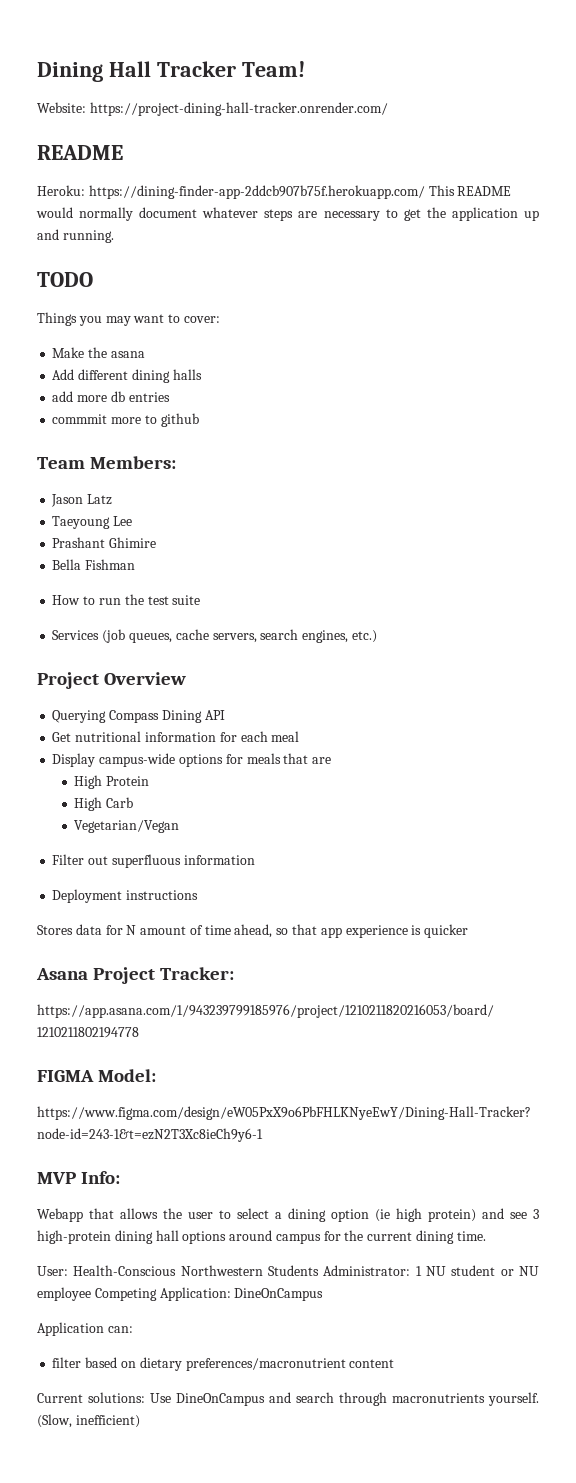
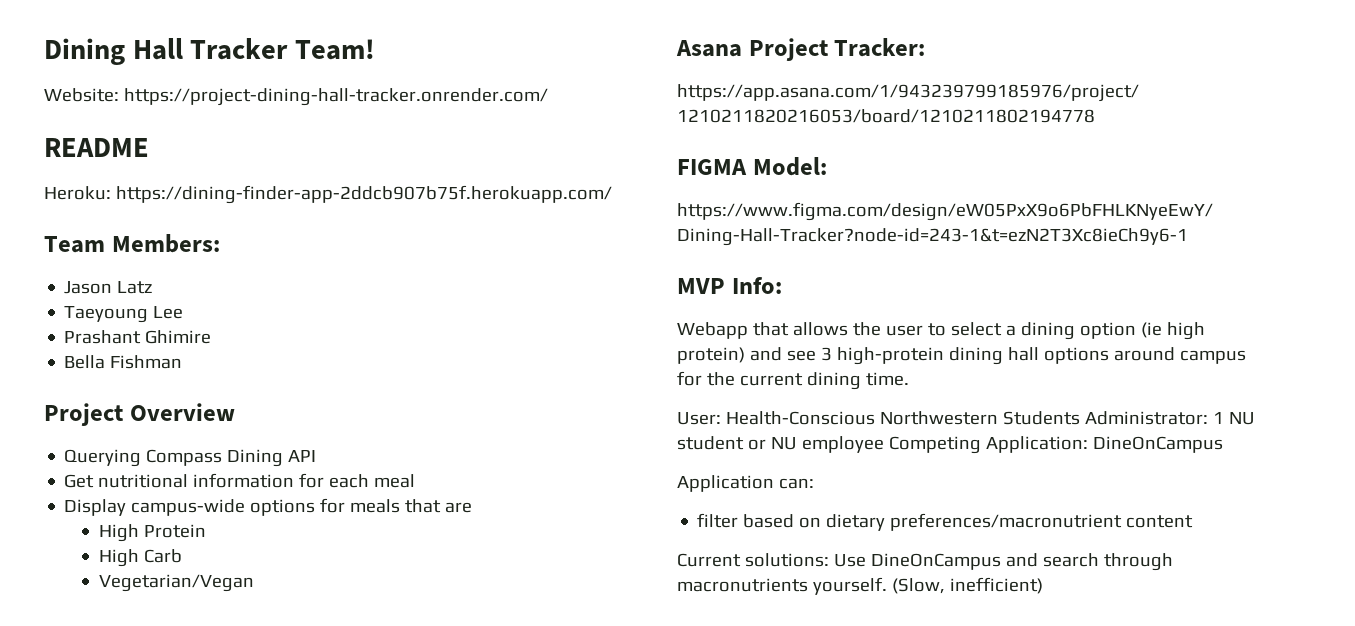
- Heroku: https://dining-finder-app-2ddcb907b75f.herokuapp.com/ This README would normally document whatever steps are necessary to get the application up and running.
- TODO
- Things you may want to cover:
- Make the asana
- Add different dining halls
- add more db entries
- commmit more to github
+ Heroku: https://dining-finder-app-2ddcb907b75f.herokuapp.com/
- How to run the test suite
- Services (job queues, cache servers, search engines, etc.)
- Filter out superfluous information
- Deployment instructions
- Stores data for N amount of time ahead, so that app experience is quicker

